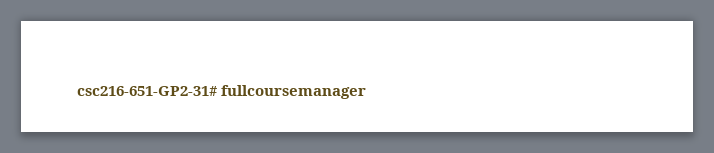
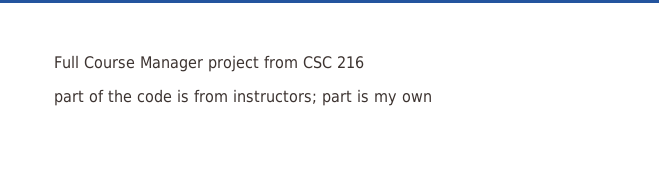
- csc216-651-GP2-31# fullcoursemanager
+ Full Course Manager project from CSC 216
+ part of the code is from instructors; part is my own

